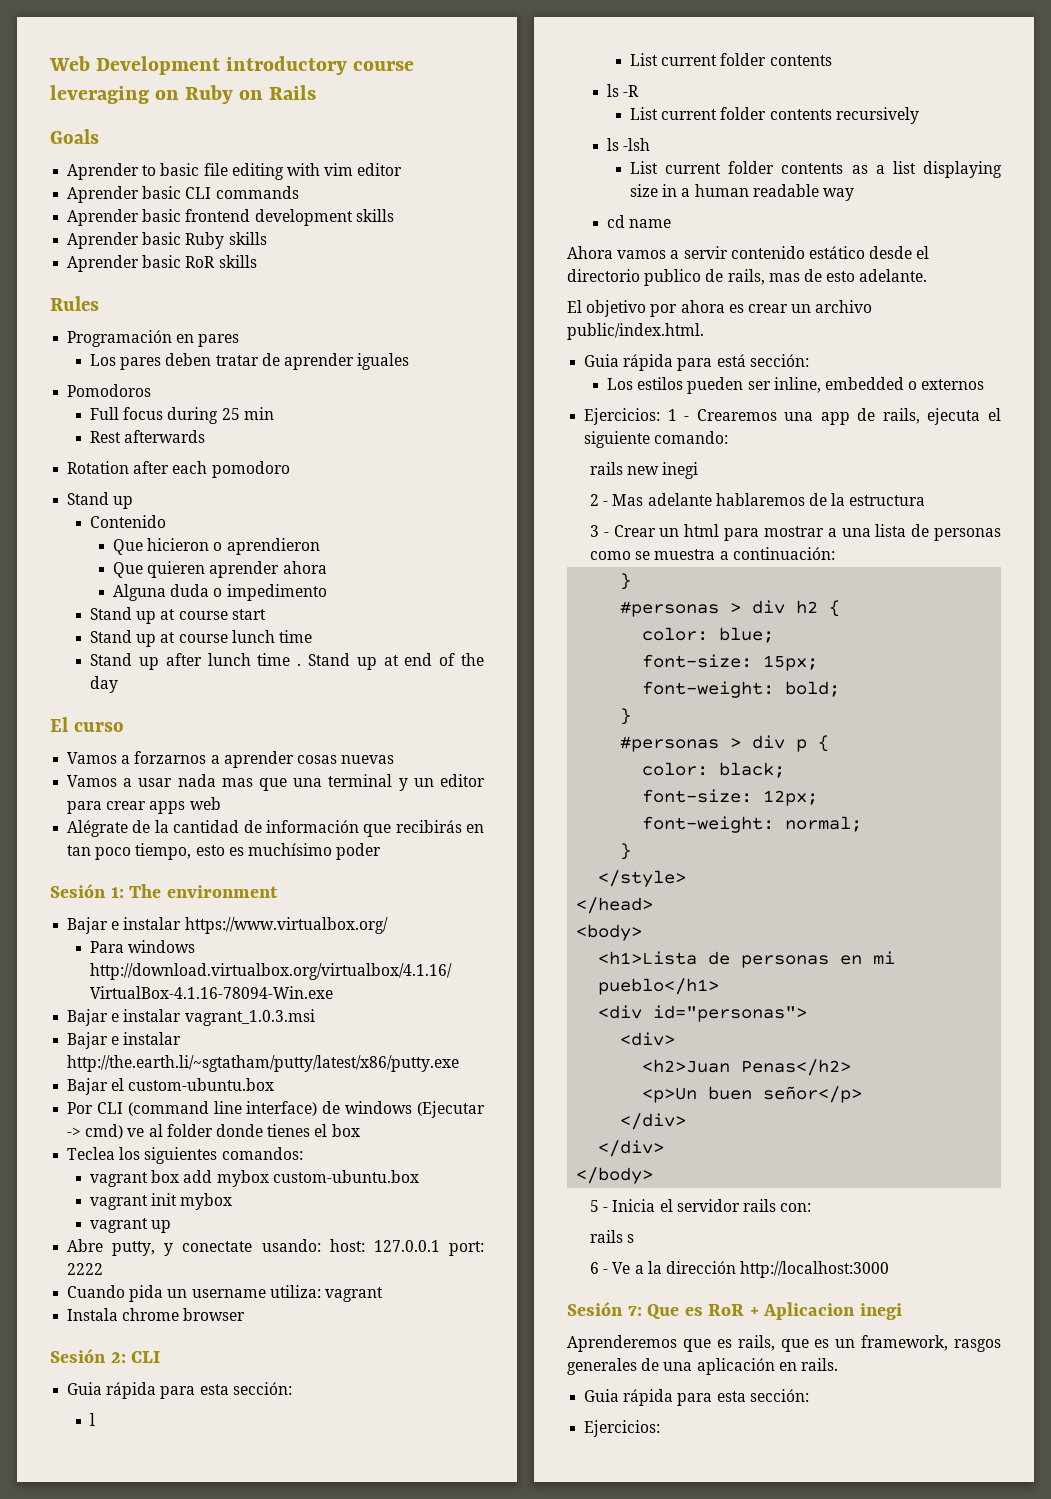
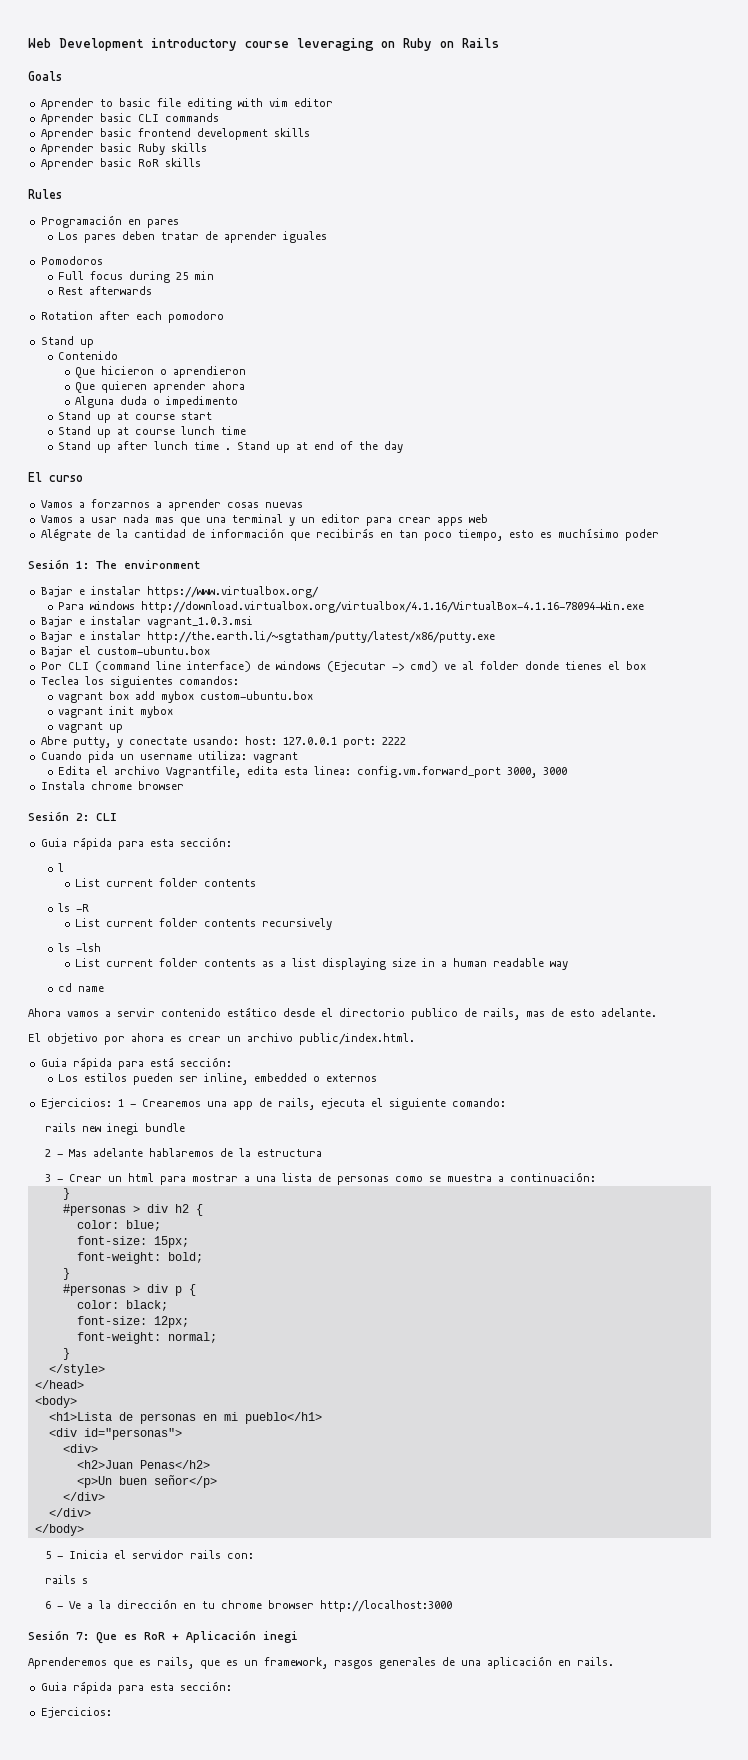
+ Edita el archivo Vagrantfile, edita esta linea: config.vm.forward_port 3000, 3000
- rails new inegi
+ rails new inegi bundle
- 6 - Ve a la dirección http://localhost:3000
+ 6 - Ve a la dirección en tu chrome browser http://localhost:3000
- Sesión 7: Que es RoR + Aplicacion inegi
+ Sesión 7: Que es RoR + Aplicación inegi

